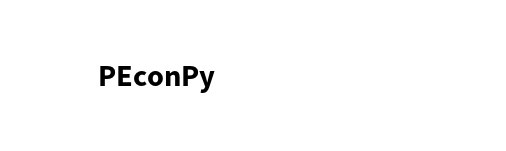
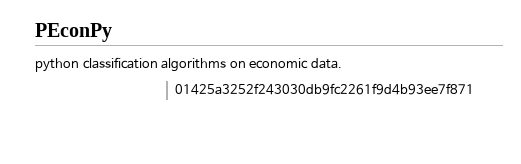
+ python classification algorithms on economic data.
+ 01425a3252f243030db9fc2261f9d4b93ee7f871

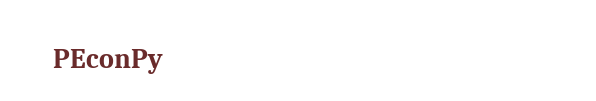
- python classification algorithms on economic data.
- 01425a3252f243030db9fc2261f9d4b93ee7f871

